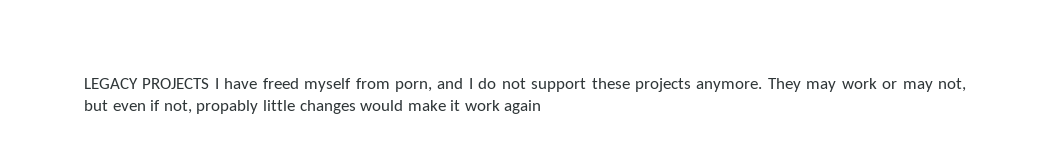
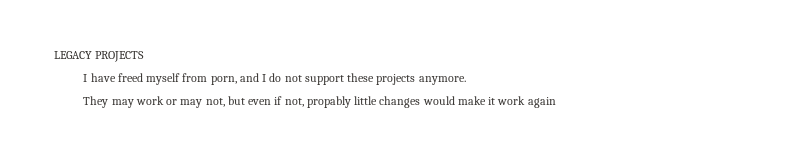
- LEGACY PROJECTS I have freed myself from porn, and I do not support these projects anymore. They may work or may not, but even if not, propably little changes would make it work again
+ LEGACY PROJECTS
+ I have freed myself from porn, and I do not support these projects anymore.
+ They may work or may not, but even if not, propably little changes would make it work again

